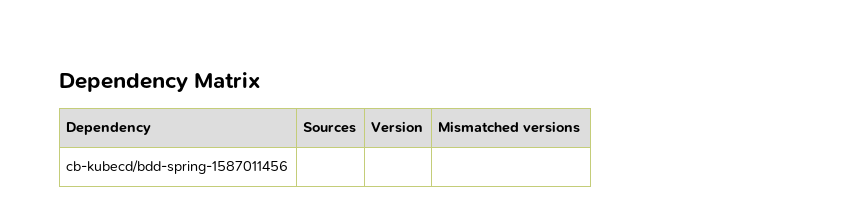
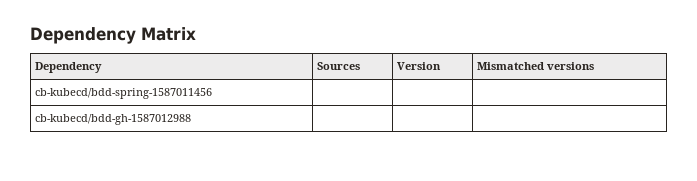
+ cb-kubecd/bdd-gh-1587012988 | | |

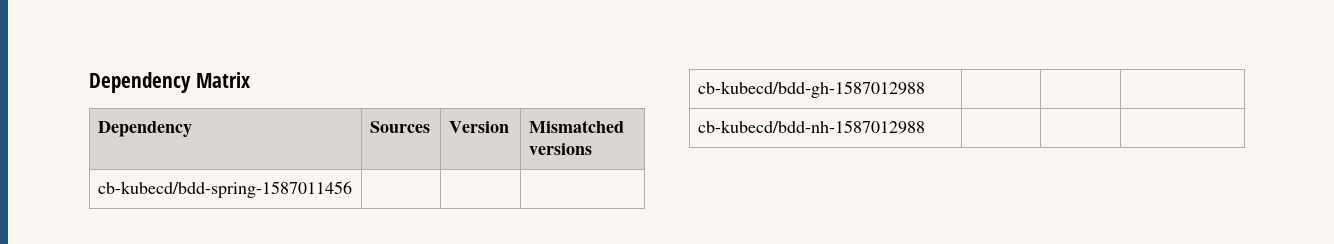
+ cb-kubecd/bdd-nh-1587012988 | | |

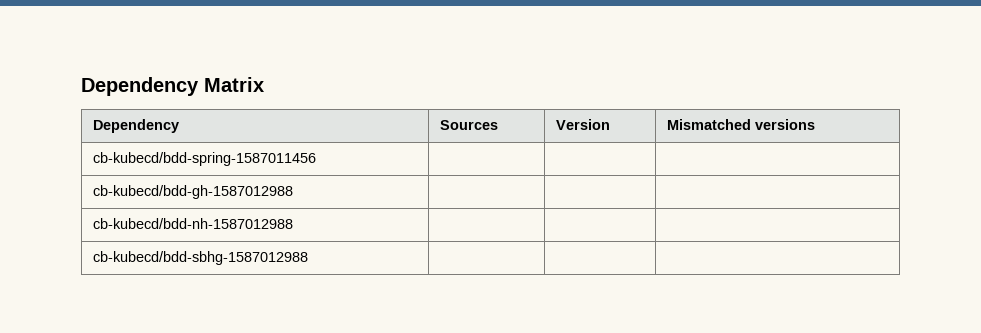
+ cb-kubecd/bdd-sbhg-1587012988 | | |

